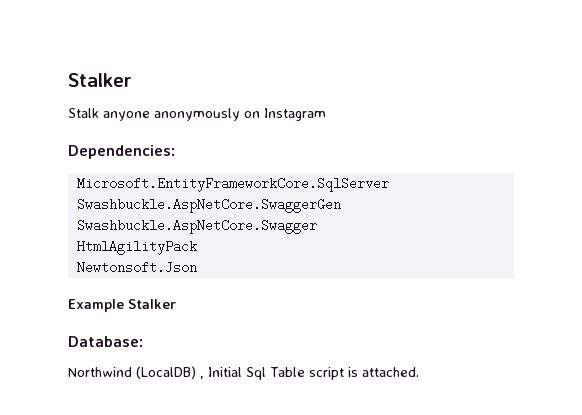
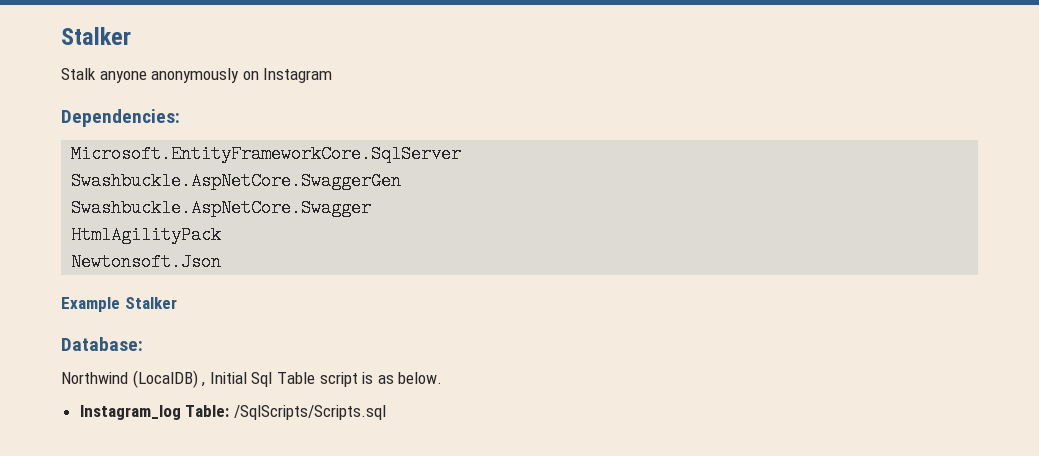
- Northwind (LocalDB) , Initial Sql Table script is attached.
+ Northwind (LocalDB) , Initial Sql Table script is as below.
+ Instagram_log Table: /SqlScripts/Scripts.sql

